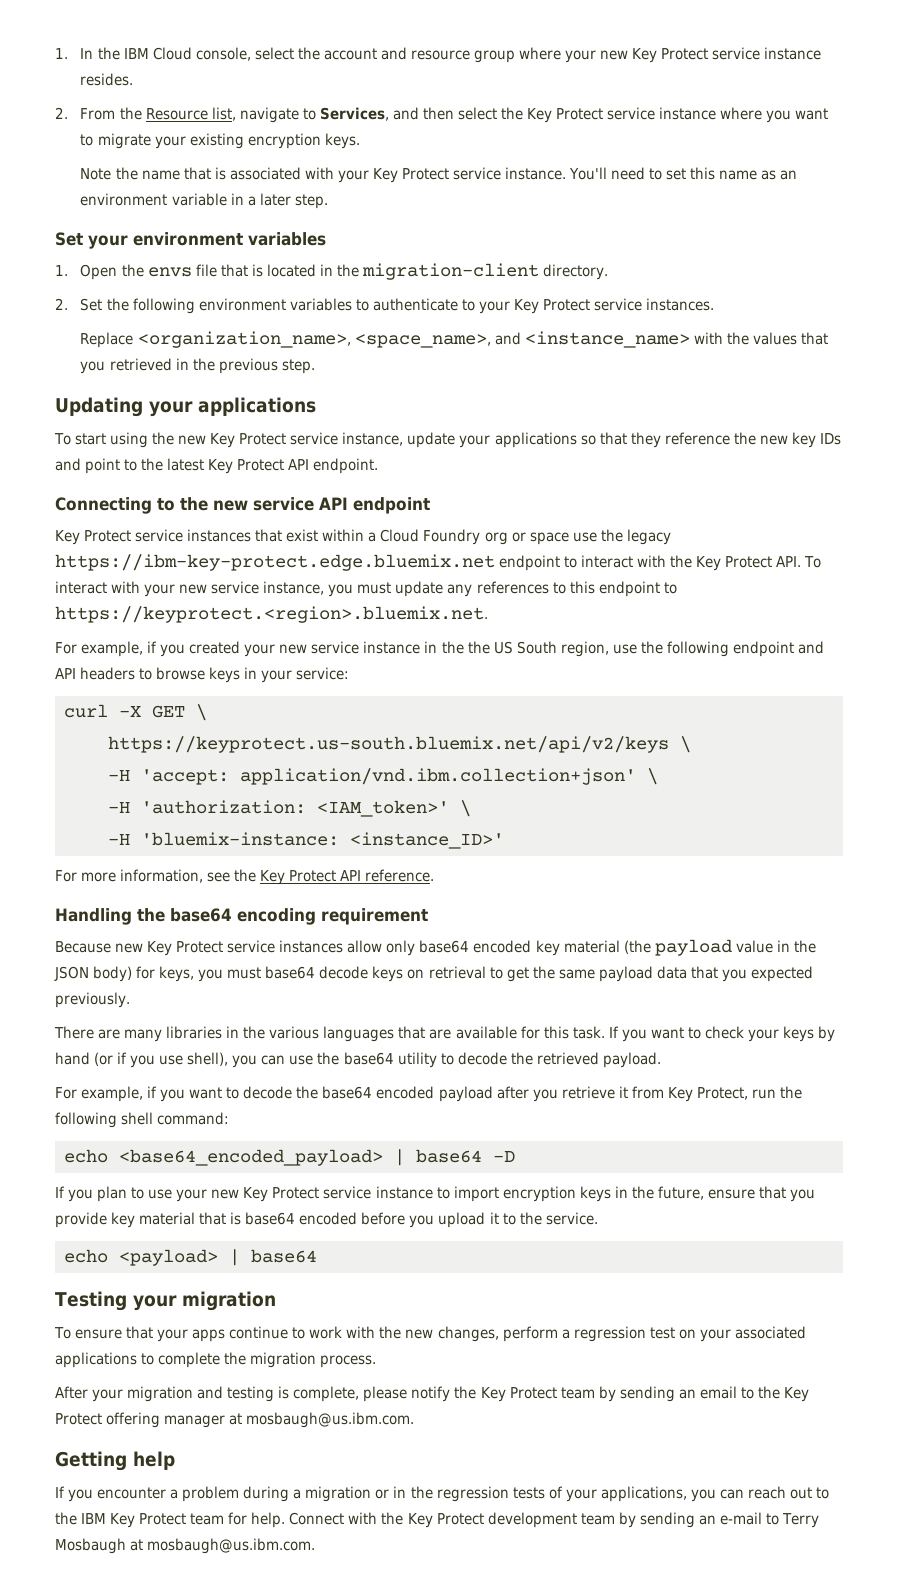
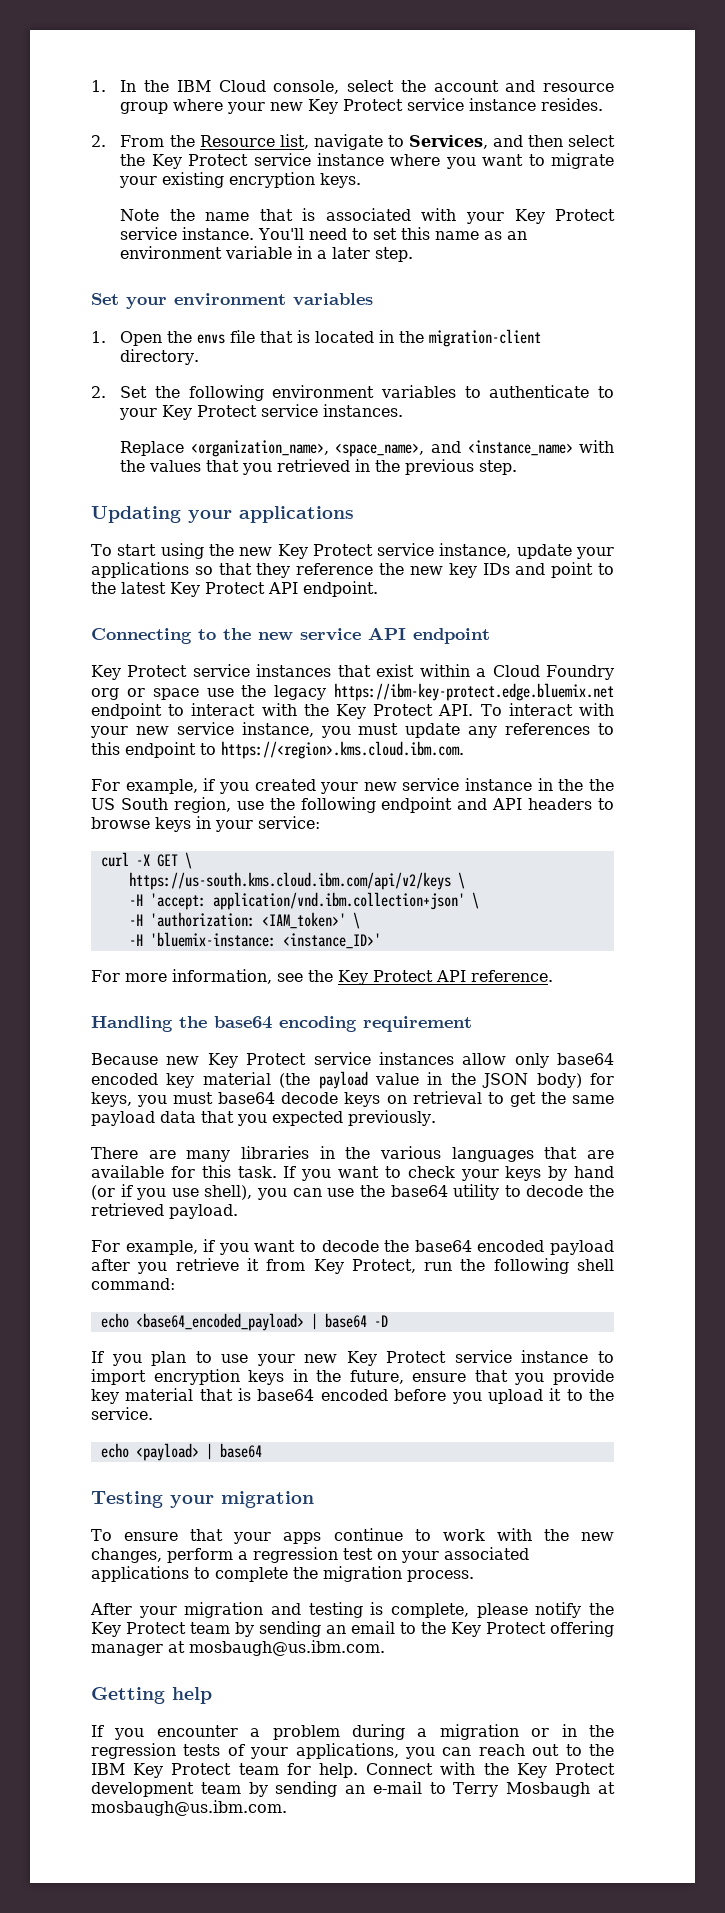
- Key Protect service instances that exist within a Cloud Foundry org or space use the legacy https://ibm-key-protect.edge.bluemix.net endpoint to interact with the Key Protect API. To interact with your new service instance, you must update any references to this endpoint to https://keyprotect.<region>.bluemix.net.
+ Key Protect service instances that exist within a Cloud Foundry org or space use the legacy https://ibm-key-protect.edge.bluemix.net endpoint to interact with the Key Protect API. To interact with your new service instance, you must update any references to this endpoint to https://<region>.kms.cloud.ibm.com.
- https://keyprotect.us-south.bluemix.net/api/v2/keys \
+ https://us-south.kms.cloud.ibm.com/api/v2/keys \

